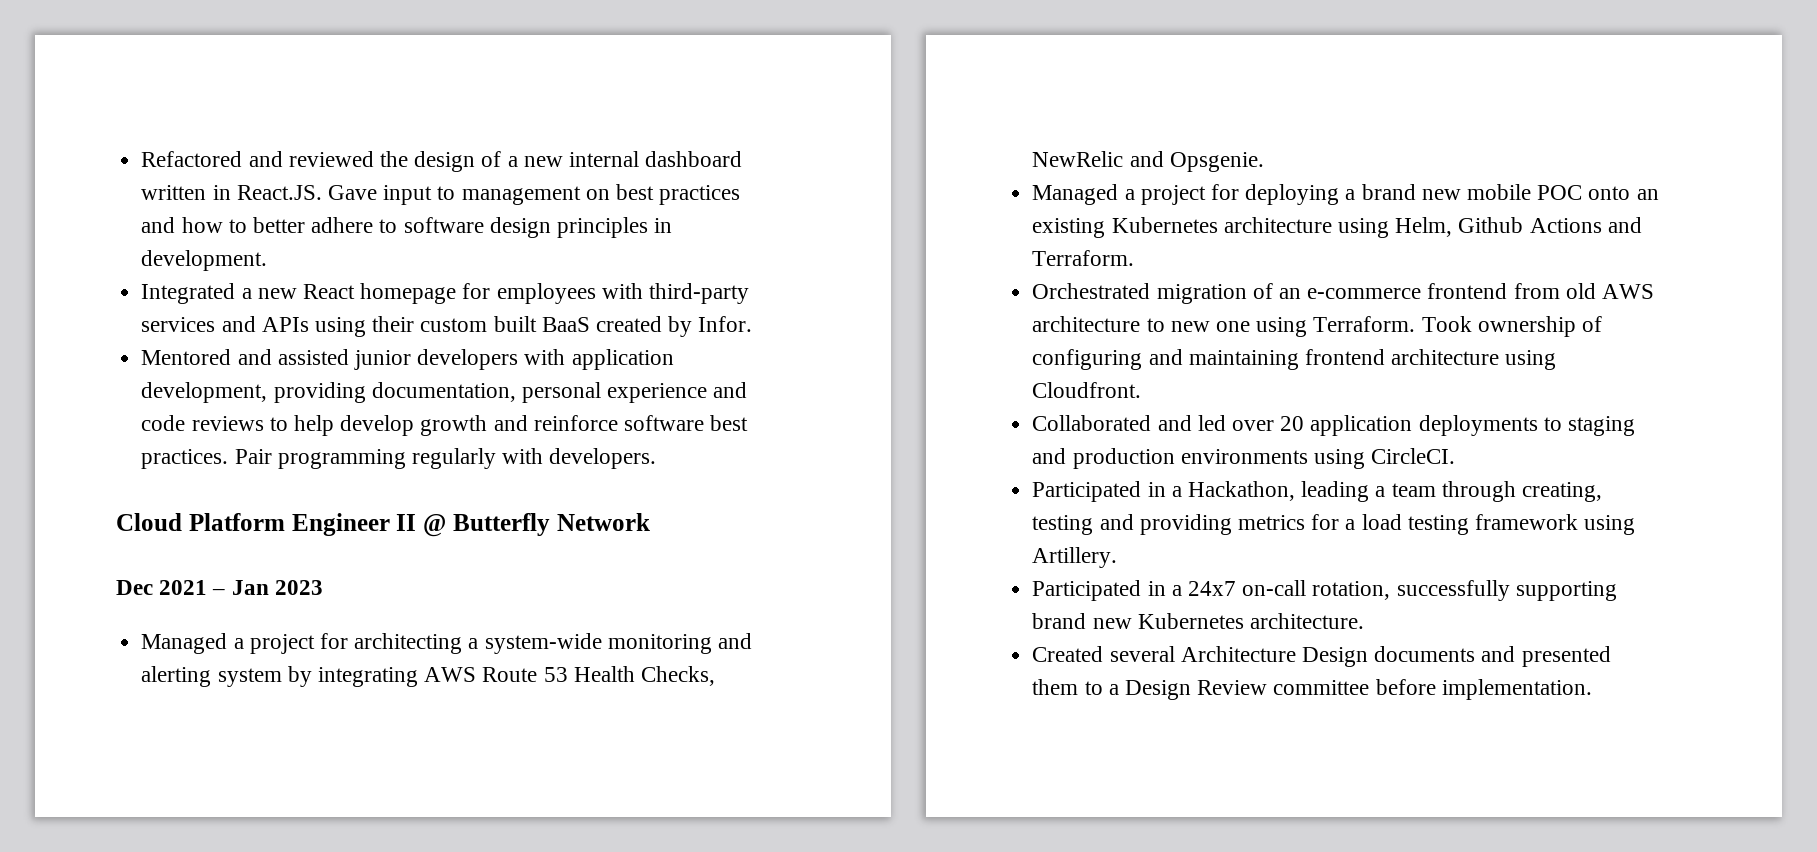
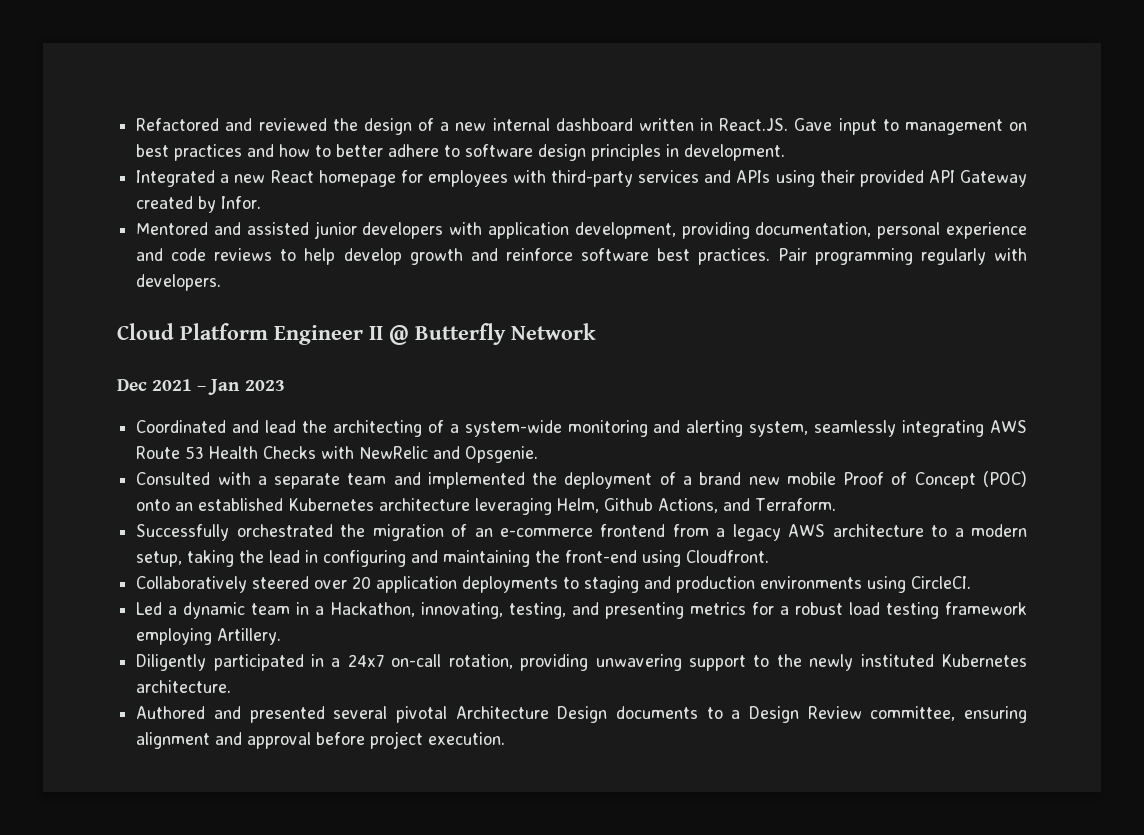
- Integrated a new React homepage for employees with third-party services and APIs using their custom built BaaS created by Infor.
+ Integrated a new React homepage for employees with third-party services and APIs using their provided API Gateway created by Infor.
- Managed a project for architecting a system-wide monitoring and alerting system by integrating AWS Route 53 Health Checks, NewRelic and Opsgenie.
+ Coordinated and lead the architecting of a system-wide monitoring and alerting system, seamlessly integrating AWS Route 53 Health Checks with NewRelic and Opsgenie.
- Managed a project for deploying a brand new mobile POC onto an existing Kubernetes architecture using Helm, Github Actions and Terraform.
+ Consulted with a separate team and implemented the deployment of a brand new mobile Proof of Concept (POC) onto an established Kubernetes architecture leveraging Helm, Github Actions, and Terraform.
- Orchestrated migration of an e-commerce frontend from old AWS architecture to new one using Terraform. Took ownership of configuring and maintaining frontend architecture using Cloudfront.
+ Successfully orchestrated the migration of an e-commerce frontend from a legacy AWS architecture to a modern setup, taking the lead in configuring and maintaining the front-end using Cloudfront.
- Collaborated and led over 20 application deployments to staging and production environments using CircleCI.
+ Collaboratively steered over 20 application deployments to staging and production environments using CircleCI.
- Participated in a Hackathon, leading a team through creating, testing and providing metrics for a load testing framework using Artillery.
+ Led a dynamic team in a Hackathon, innovating, testing, and presenting metrics for a robust load testing framework employing Artillery.
- Participated in a 24x7 on-call rotation, successfully supporting brand new Kubernetes architecture.
- Created several Architecture Design documents and presented them to a Design Review committee before implementation.
+ Diligently participated in a 24x7 on-call rotation, providing unwavering support to the newly instituted Kubernetes architecture.
+ Authored and presented several pivotal Architecture Design documents to a Design Review committee, ensuring alignment and approval before project execution.

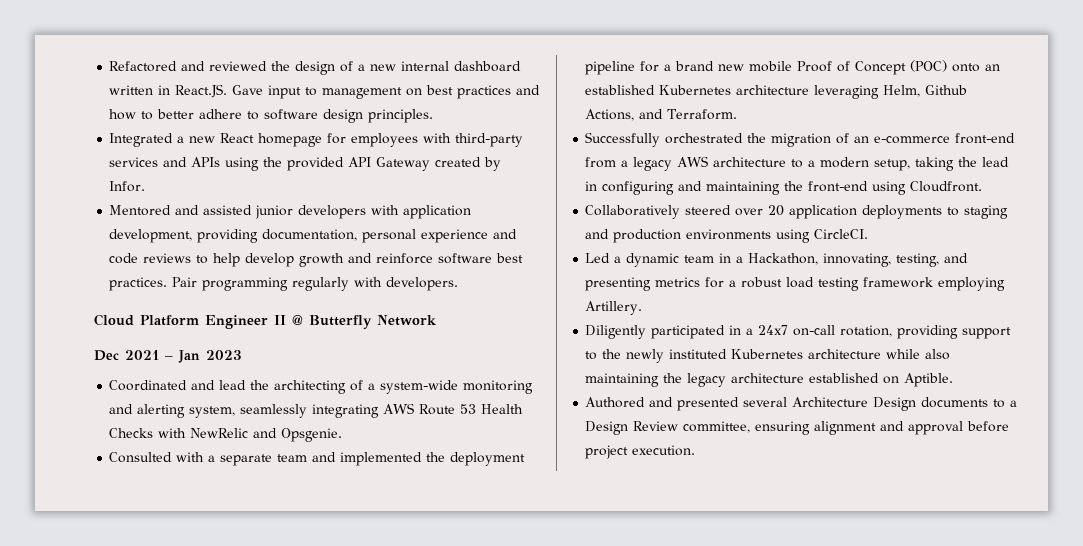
- Refactored and reviewed the design of a new internal dashboard written in React.JS. Gave input to management on best practices and how to better adhere to software design principles in development.
+ Refactored and reviewed the design of a new internal dashboard written in React.JS. Gave input to management on best practices and how to better adhere to software design principles.
- Integrated a new React homepage for employees with third-party services and APIs using their provided API Gateway created by Infor.
+ Integrated a new React homepage for employees with third-party services and APIs using the provided API Gateway created by Infor.
- Consulted with a separate team and implemented the deployment of a brand new mobile Proof of Concept (POC) onto an established Kubernetes architecture leveraging Helm, Github Actions, and Terraform.
+ Consulted with a separate team and implemented the deployment pipeline for a brand new mobile Proof of Concept (POC) onto an established Kubernetes architecture leveraging Helm, Github Actions, and Terraform.
- Successfully orchestrated the migration of an e-commerce frontend from a legacy AWS architecture to a modern setup, taking the lead in configuring and maintaining the front-end using Cloudfront.
+ Successfully orchestrated the migration of an e-commerce front-end from a legacy AWS architecture to a modern setup, taking the lead in configuring and maintaining the front-end using Cloudfront.
- Diligently participated in a 24x7 on-call rotation, providing unwavering support to the newly instituted Kubernetes architecture.
+ Diligently participated in a 24x7 on-call rotation, providing support to the newly instituted Kubernetes architecture while also maintaining the legacy architecture established on Aptible.
- Authored and presented several pivotal Architecture Design documents to a Design Review committee, ensuring alignment and approval before project execution.
+ Authored and presented several Architecture Design documents to a Design Review committee, ensuring alignment and approval before project execution.

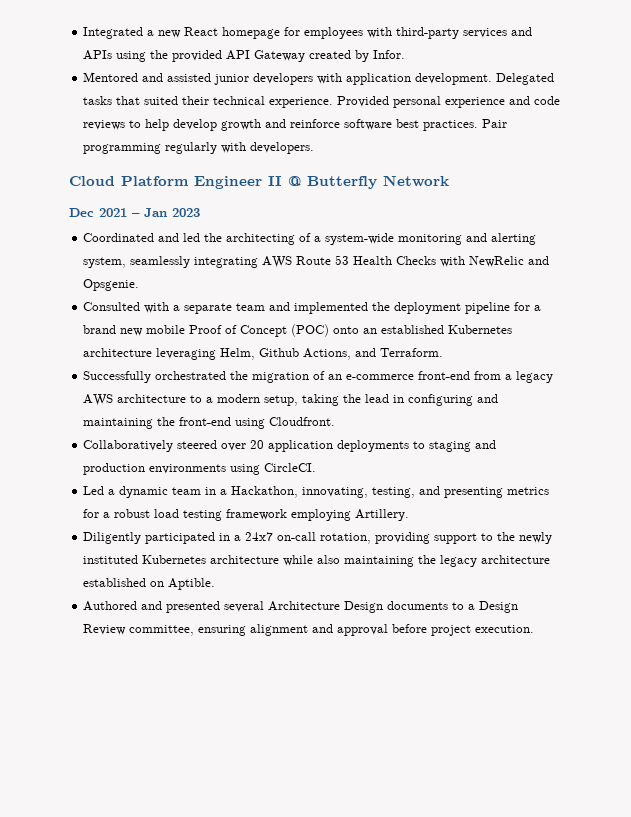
- Refactored and reviewed the design of a new internal dashboard written in React.JS. Gave input to management on best practices and how to better adhere to software design principles.
- Mentored and assisted junior developers with application development, providing documentation, personal experience and code reviews to help develop growth and reinforce software best practices.
+ Mentored and assisted junior developers with application development. Delegated tasks that suited their technical experience. Provided personal experience and code reviews to help develop growth and reinforce software best practices.
- Coordinated and lead the architecting of a system-wide monitoring and alerting system, seamlessly integrating AWS Route 53 Health Checks with NewRelic and Opsgenie.
+ Coordinated and led the architecting of a system-wide monitoring and alerting system, seamlessly integrating AWS Route 53 Health Checks with NewRelic and Opsgenie.

